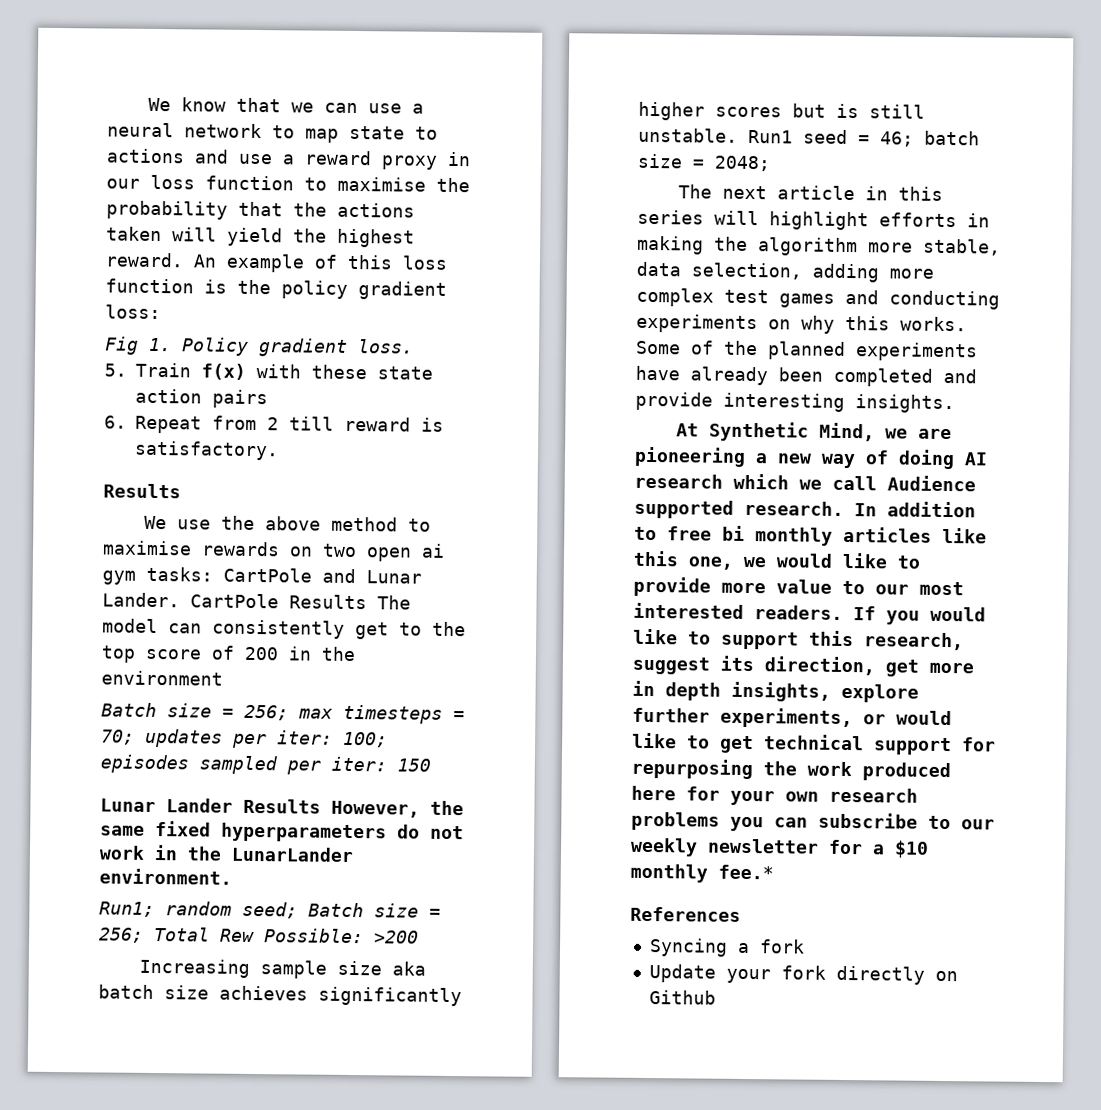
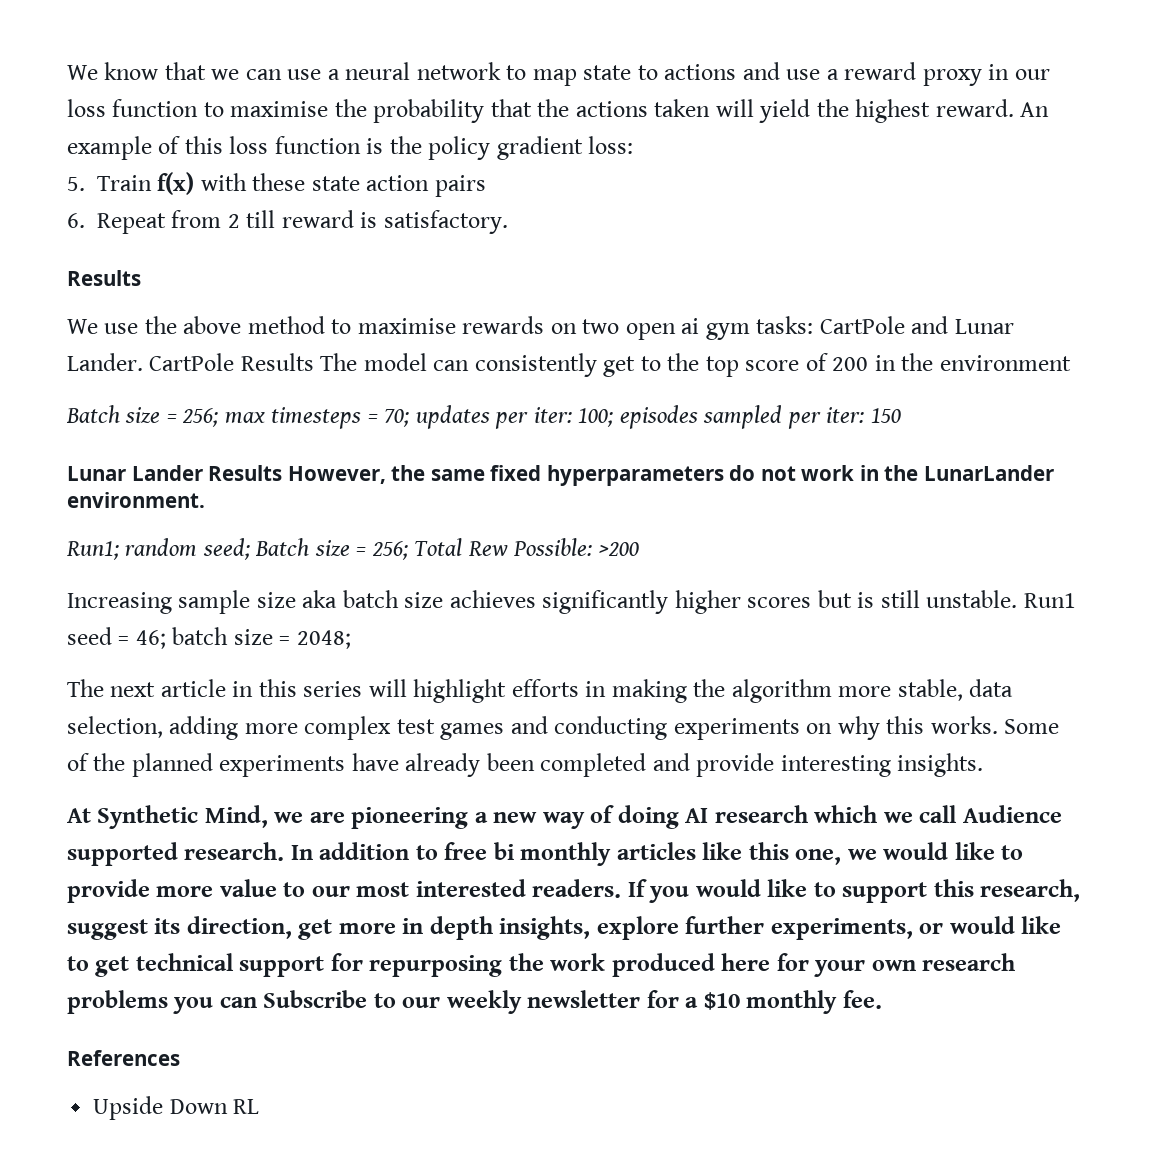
- Fig 1. Policy gradient loss.
- If you would like to support this research, suggest its direction, get more in depth insights, explore further experiments, or would like to get technical support for repurposing the work produced here for your own research problems you can subscribe to our weekly newsletter for a $10 monthly fee.*
+ If you would like to support this research, suggest its direction, get more in depth insights, explore further experiments, or would like to get technical support for repurposing the work produced here for your own research problems you can Subscribe to our weekly newsletter for a $10 monthly fee.
- Syncing a fork
- Update your fork directly on Github
+ Upside Down RL

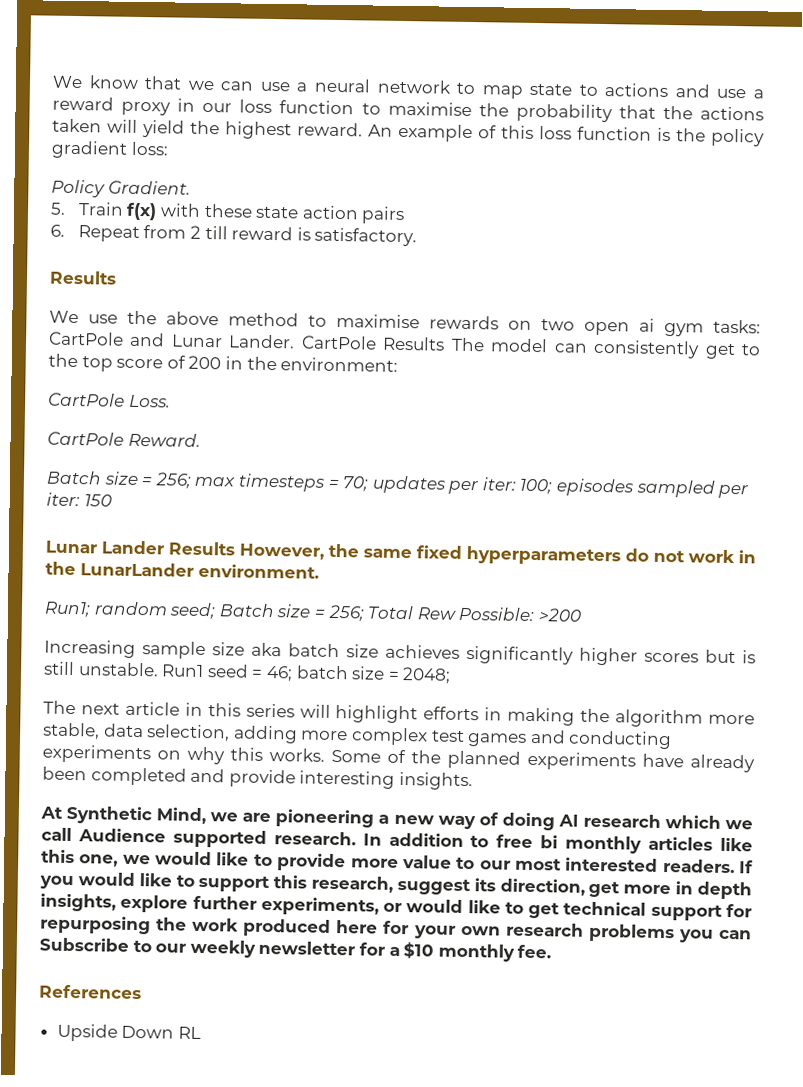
+ Policy Gradient.
- CartPole Results The model can consistently get to the top score of 200 in the environment
+ CartPole Results The model can consistently get to the top score of 200 in the environment:
+ CartPole Loss.
+ CartPole Reward.

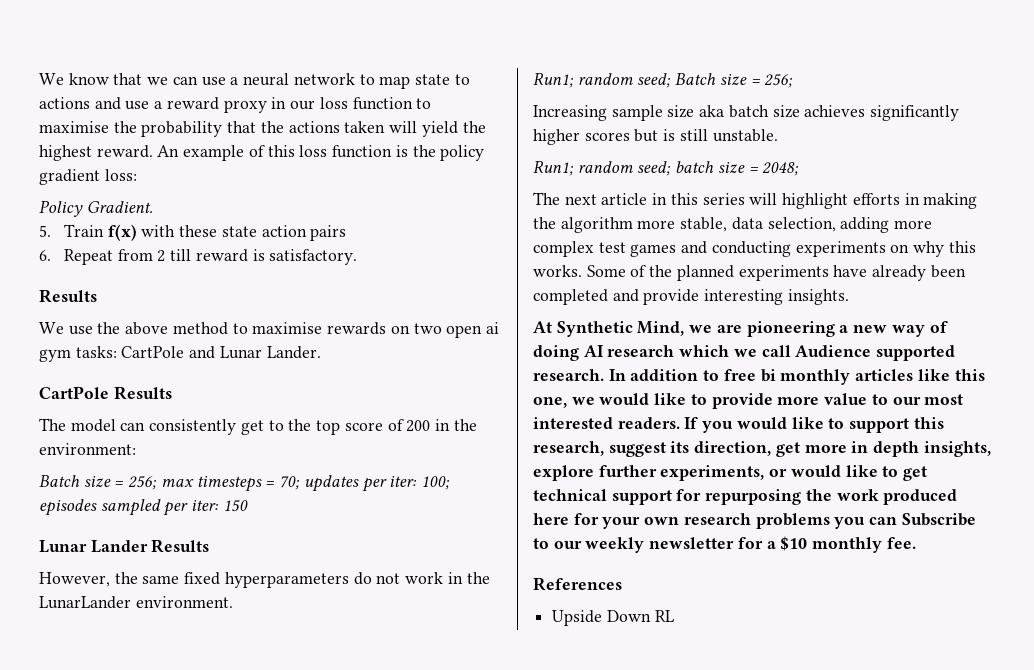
- We use the above method to maximise rewards on two open ai gym tasks: CartPole and Lunar Lander. CartPole Results The model can consistently get to the top score of 200 in the environment:
+ We use the above method to maximise rewards on two open ai gym tasks: CartPole and Lunar Lander.
+ CartPole Results
+ The model can consistently get to the top score of 200 in the environment:
- CartPole Loss.
- CartPole Reward.
- Lunar Lander Results However, the same fixed hyperparameters do not work in the LunarLander environment.
+ Lunar Lander Results
+ However, the same fixed hyperparameters do not work in the LunarLander environment.
- Run1; random seed; Batch size = 256; Total Rew Possible: >200
+ Run1; random seed; Batch size = 256;
- Increasing sample size aka batch size achieves significantly higher scores but is still unstable. Run1 seed = 46; batch size = 2048;
+ Increasing sample size aka batch size achieves significantly higher scores but is still unstable.
+ Run1; random seed; batch size = 2048;

